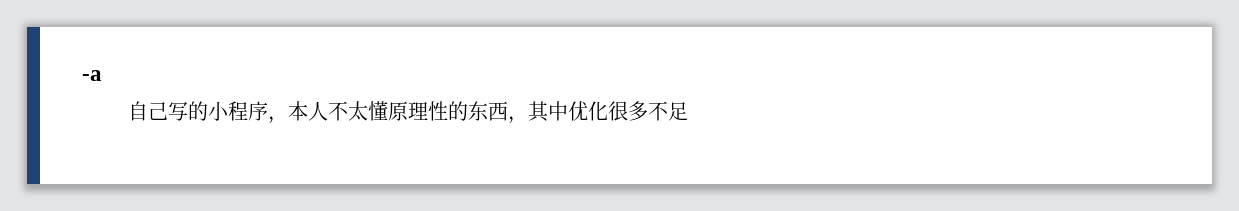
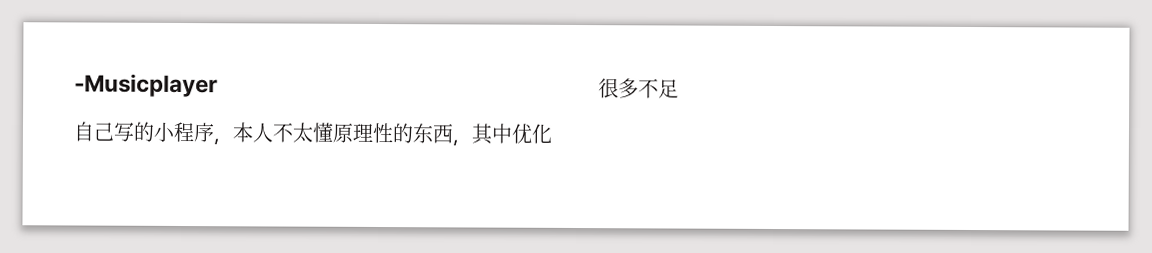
- -a
+ -Musicplayer

